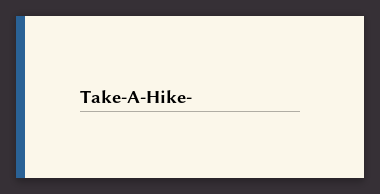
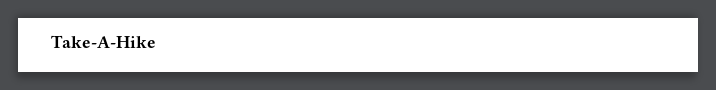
- Take-A-Hike-
+ Take-A-Hike

